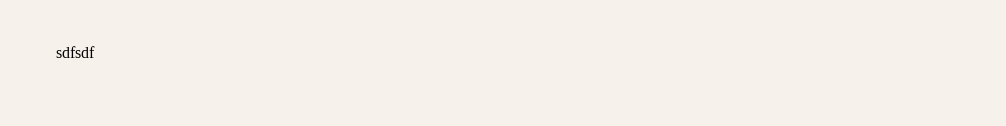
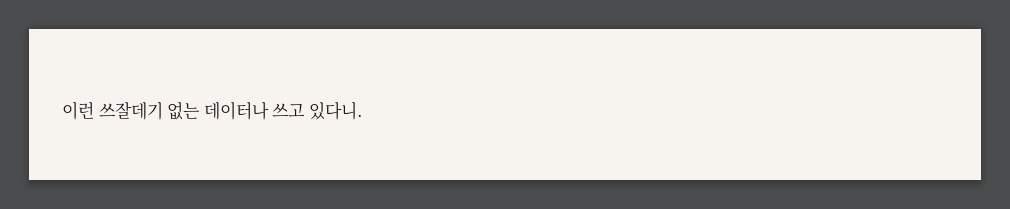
- sdfsdf
+ 이런 쓰잘데기 없는 데이터나 쓰고 있다니.

